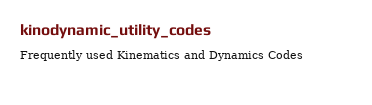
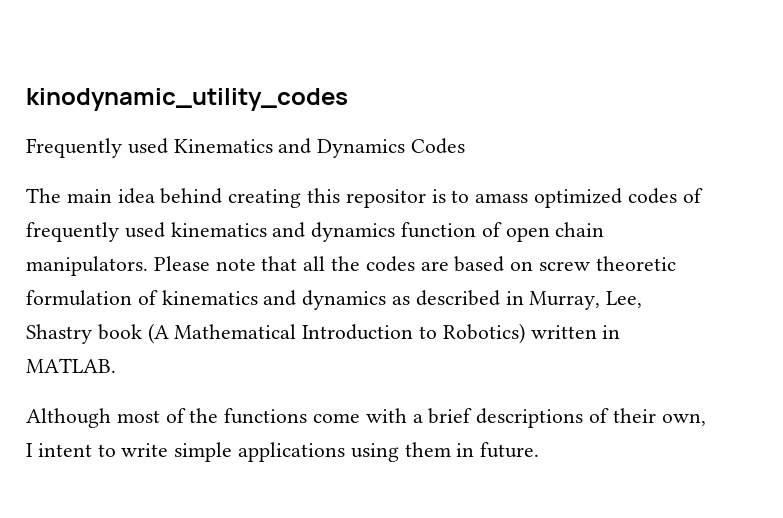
+ The main idea behind creating this repositor is to amass optimized codes of frequently used kinematics and dynamics function of open chain manipulators. Please note that all the codes are based on screw theoretic formulation of kinematics and dynamics as described in Murray, Lee, Shastry book (A Mathematical Introduction to Robotics) written in MATLAB.
+ Although most of the functions come with a brief descriptions of their own, I intent to write simple applications using them in future.

